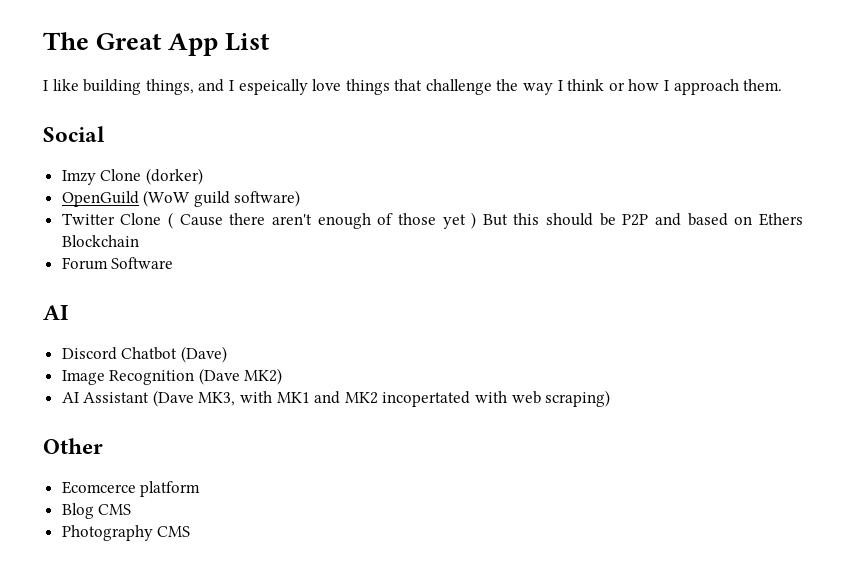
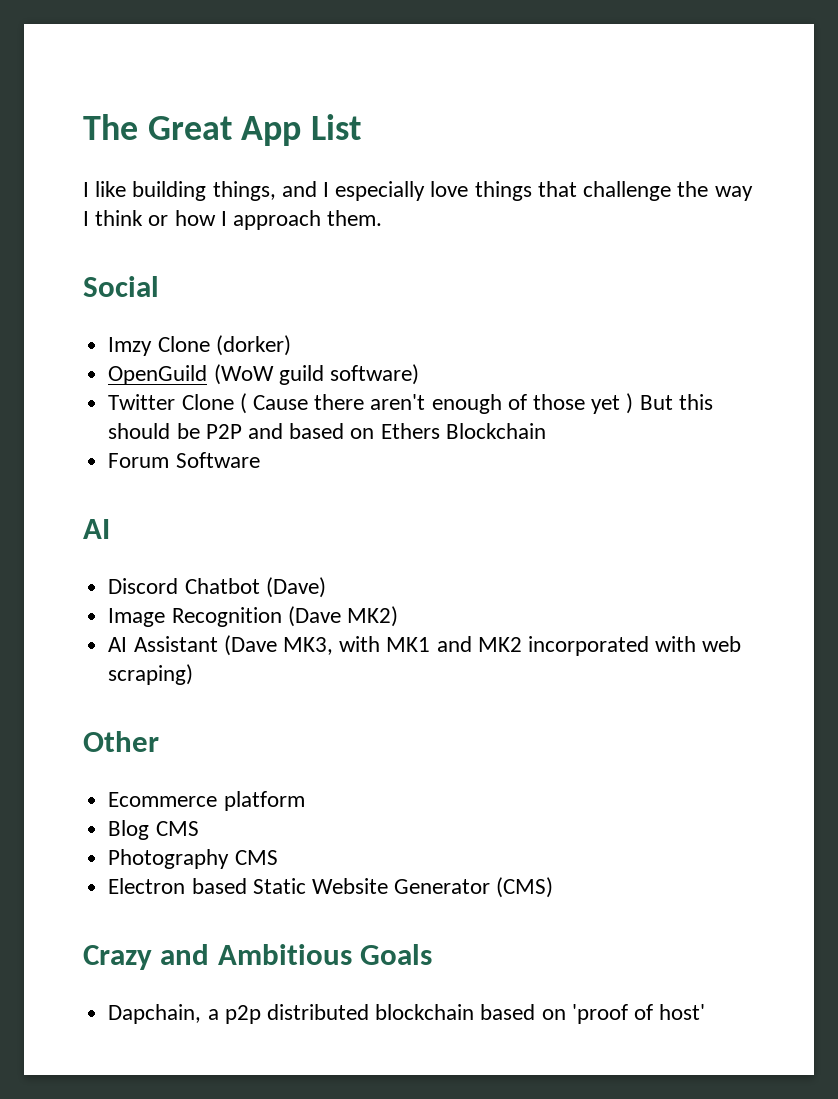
- I like building things, and I espeically love things that challenge the way I think or how I approach them.
+ I like building things, and I especially love things that challenge the way I think or how I approach them.
- AI Assistant (Dave MK3, with MK1 and MK2 incopertated with web scraping)
+ AI Assistant (Dave MK3, with MK1 and MK2 incorporated with web scraping)
- Ecomcerce platform
+ Ecommerce platform
+ Electron based Static Website Generator (CMS)
+ Crazy and Ambitious Goals
+ Dapchain, a p2p distributed blockchain based on 'proof of host'

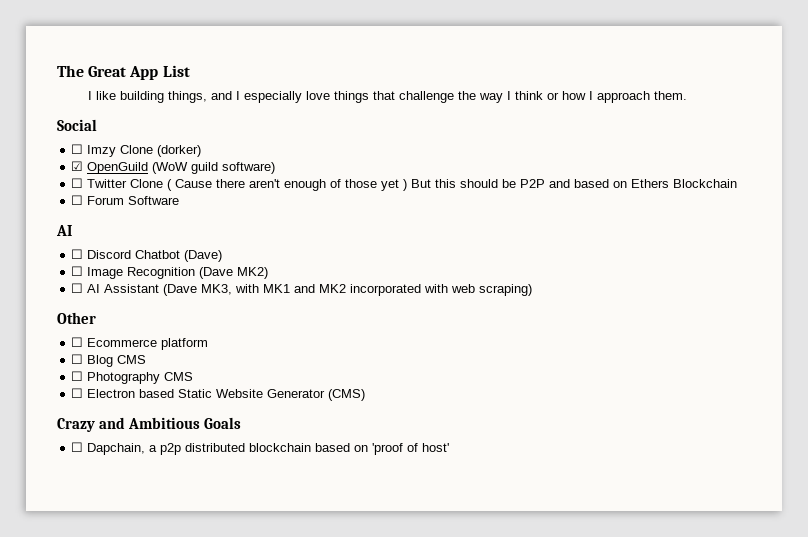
- Imzy Clone (dorker)
+ ☐ Imzy Clone (dorker)
- OpenGuild (WoW guild software)
+ ☑ OpenGuild (WoW guild software)
- Twitter Clone ( Cause there aren't enough of those yet ) But this should be P2P and based on Ethers Blockchain
+ ☐ Twitter Clone ( Cause there aren't enough of those yet ) But this should be P2P and based on Ethers Blockchain
- Forum Software
+ ☐ Forum Software
- Discord Chatbot (Dave)
+ ☐ Discord Chatbot (Dave)
- Image Recognition (Dave MK2)
+ ☐ Image Recognition (Dave MK2)
- AI Assistant (Dave MK3, with MK1 and MK2 incorporated with web scraping)
+ ☐ AI Assistant (Dave MK3, with MK1 and MK2 incorporated with web scraping)
- Ecommerce platform
+ ☐ Ecommerce platform
- Blog CMS
+ ☐ Blog CMS
- Photography CMS
+ ☐ Photography CMS
- Electron based Static Website Generator (CMS)
+ ☐ Electron based Static Website Generator (CMS)
- Dapchain, a p2p distributed blockchain based on 'proof of host'
+ ☐ Dapchain, a p2p distributed blockchain based on 'proof of host'

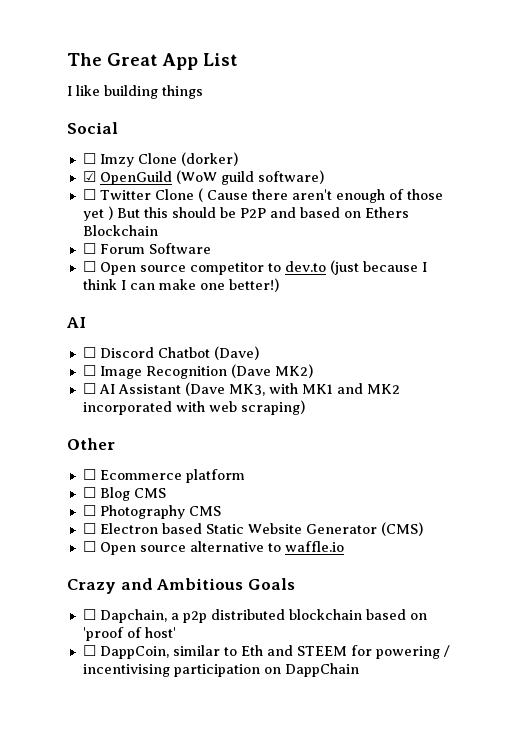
- I like building things, and I especially love things that challenge the way I think or how I approach them.
+ I like building things
+ ☐ Open source competitor to dev.to (just because I think I can make one better!)
+ ☐ Open source alternative to waffle.io
+ ☐ DappCoin, similar to Eth and STEEM for powering / incentivising participation on DappChain

